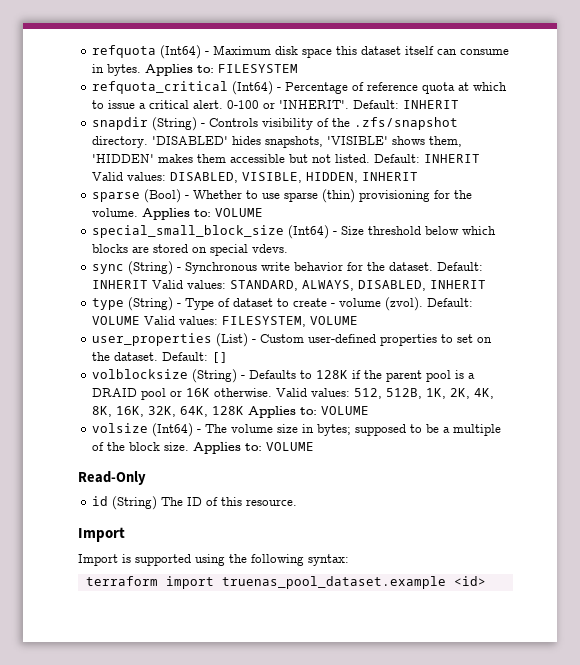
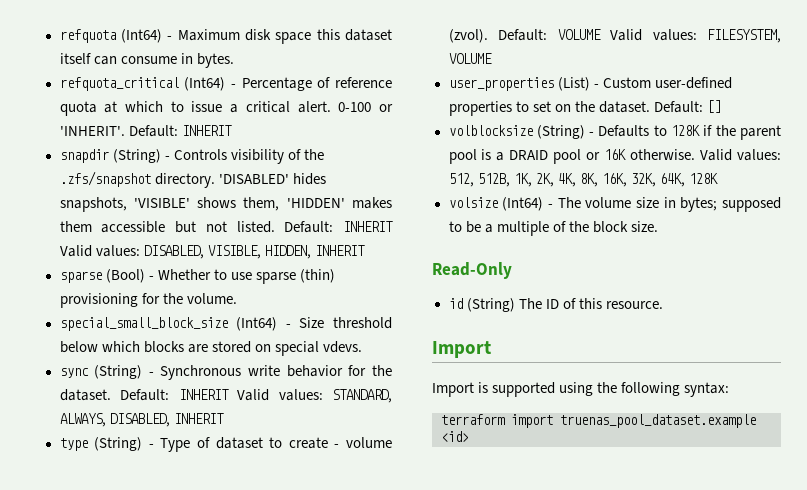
- Applies to: FILESYSTEM
- sparse (Bool) - Whether to use sparse (thin) provisioning for the volume. Applies to: VOLUME
+ sparse (Bool) - Whether to use sparse (thin) provisioning for the volume.
- Valid values: 512, 512B, 1K, 2K, 4K, 8K, 16K, 32K, 64K, 128K Applies to: VOLUME
+ Valid values: 512, 512B, 1K, 2K, 4K, 8K, 16K, 32K, 64K, 128K
- volsize (Int64) - The volume size in bytes; supposed to be a multiple of the block size. Applies to: VOLUME
+ volsize (Int64) - The volume size in bytes; supposed to be a multiple of the block size.

